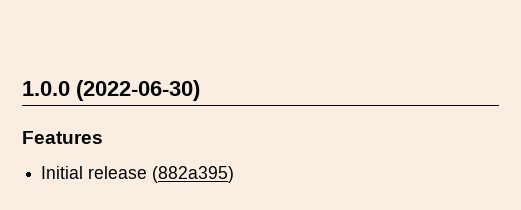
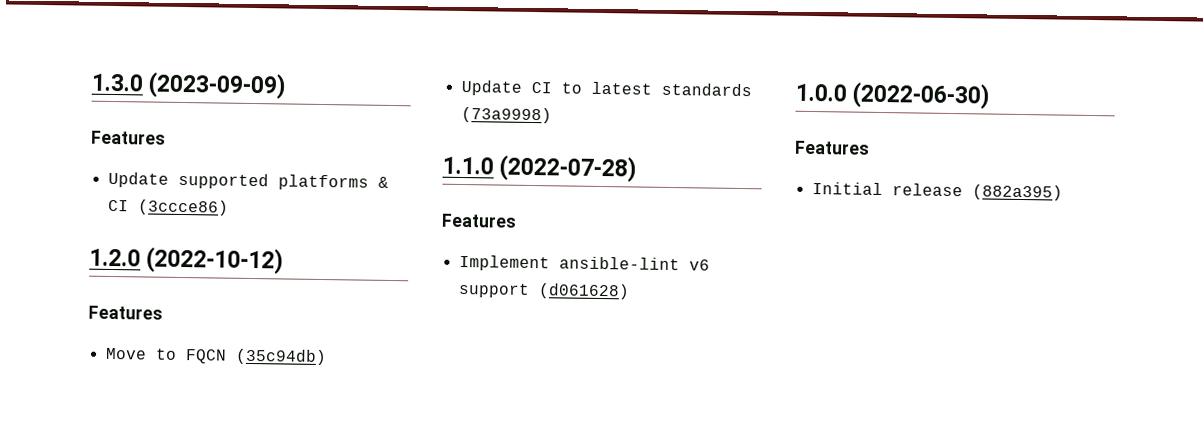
+ 1.3.0 (2023-09-09)
+ Features
+ Update supported platforms & CI (3ccce86)
+ 1.2.0 (2022-10-12)
+ Features
+ Move to FQCN (35c94db)
+ Update CI to latest standards (73a9998)
+ 1.1.0 (2022-07-28)
+ Features
+ Implement ansible-lint v6 support (d061628)

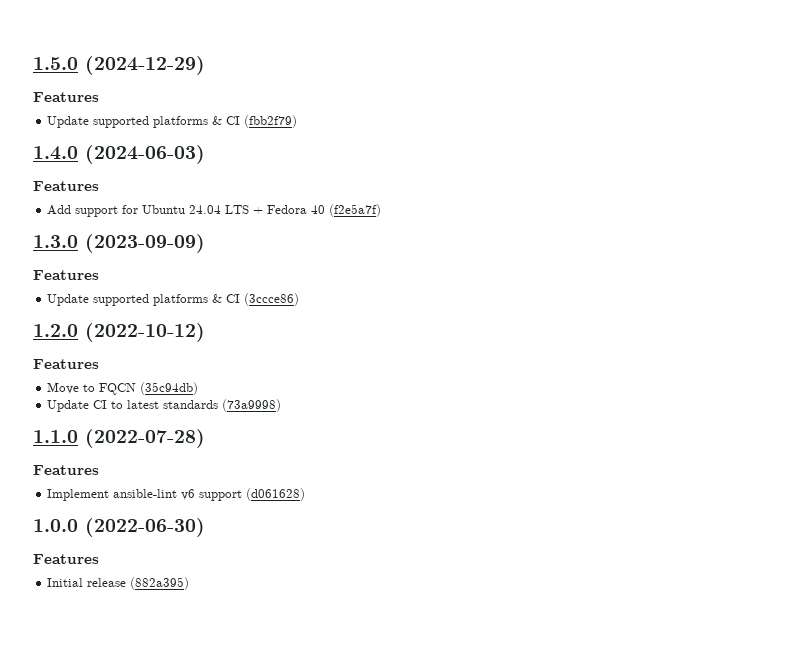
+ 1.5.0 (2024-12-29)
+ Features
+ Update supported platforms & CI (fbb2f79)
+ 1.4.0 (2024-06-03)
+ Features
+ Add support for Ubuntu 24.04 LTS + Fedora 40 (f2e5a7f)

